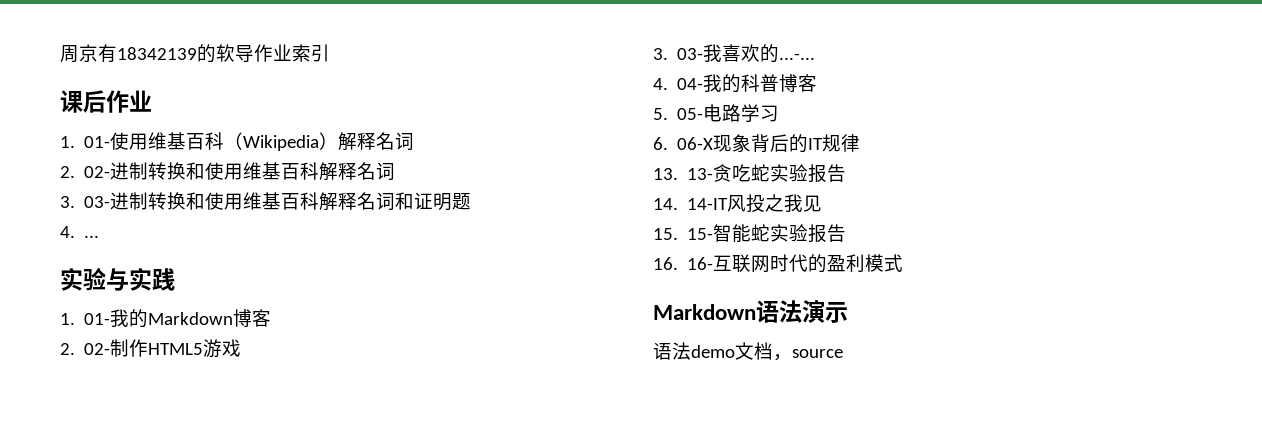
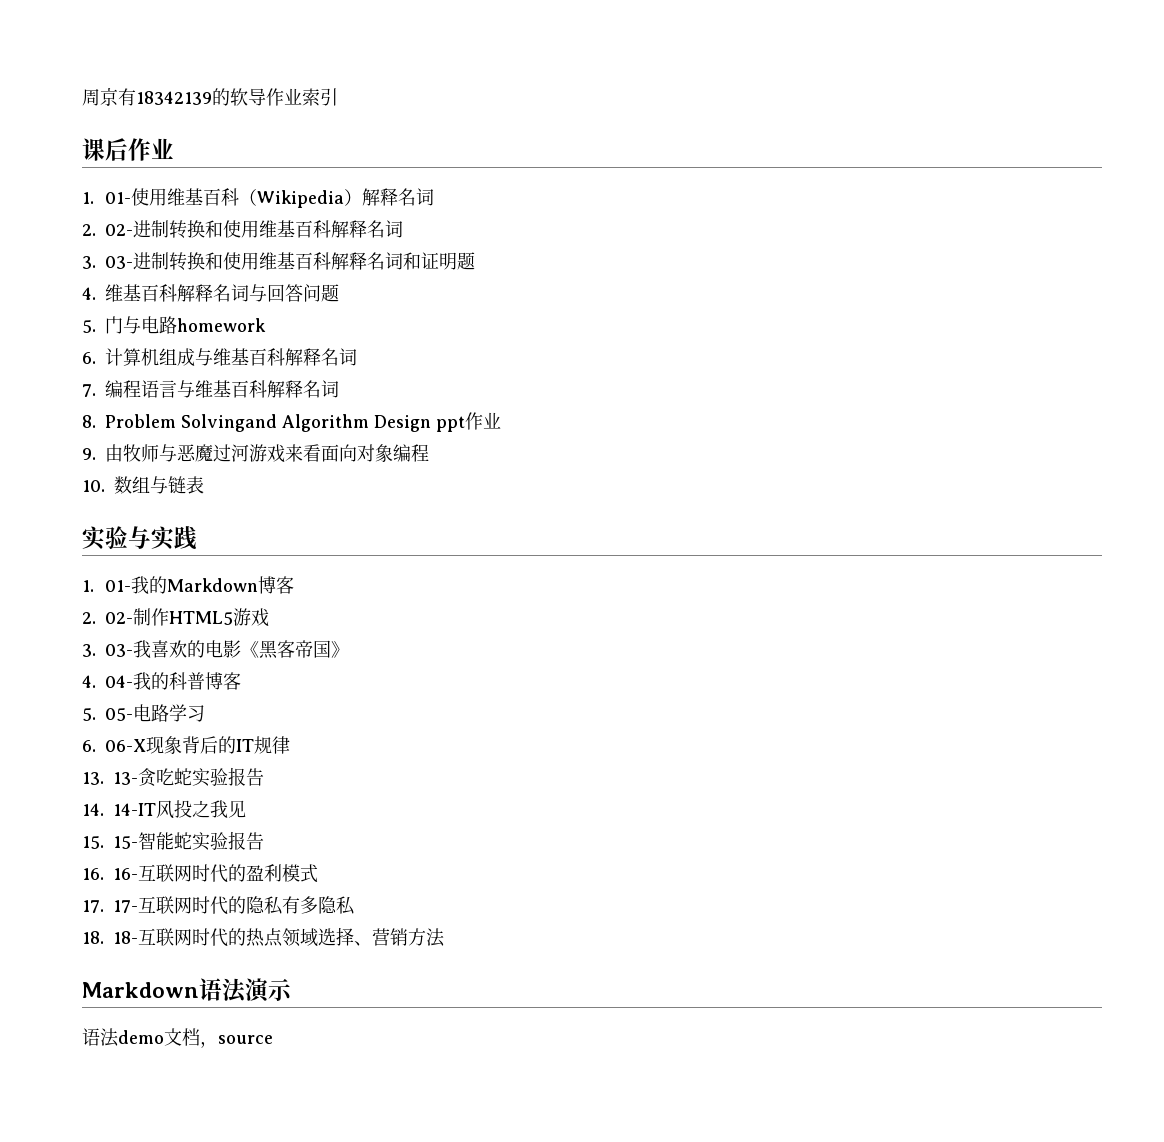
- 4. ...
+ 4.维基百科解释名词与回答问题
+ 5.门与电路homework
+ 6.计算机组成与维基百科解释名词
+ 7.编程语言与维基百科解释名词
+ 8. Problem Solvingand Algorithm Design ppt作业
+ 9.由牧师与恶魔过河游戏来看面向对象编程
+ 10.数组与链表
- 3. 03-我喜欢的...-...
+ 3. 03-我喜欢的电影《黑客帝国》
+ 17. 17-互联网时代的隐私有多隐私
+ 18. 18-互联网时代的热点领域选择、营销方法

